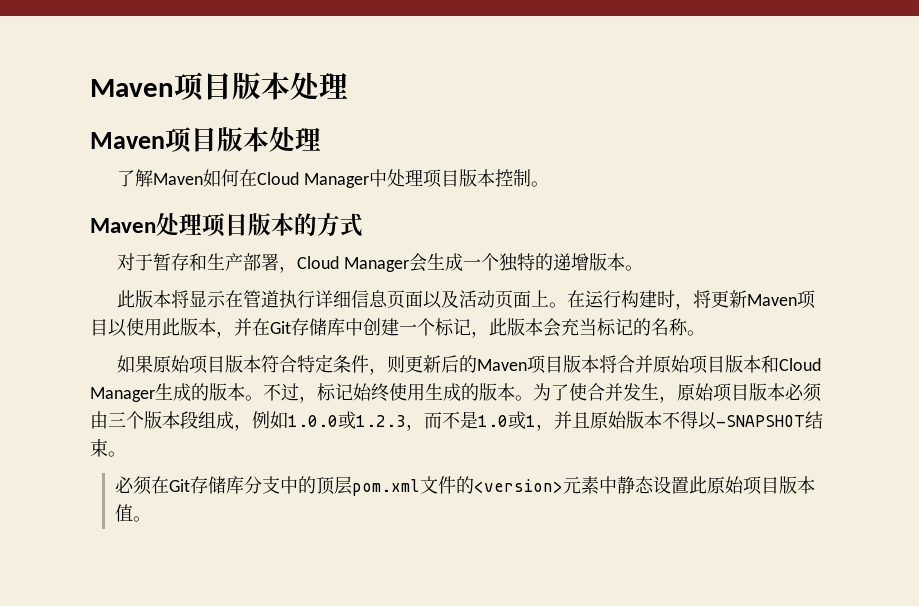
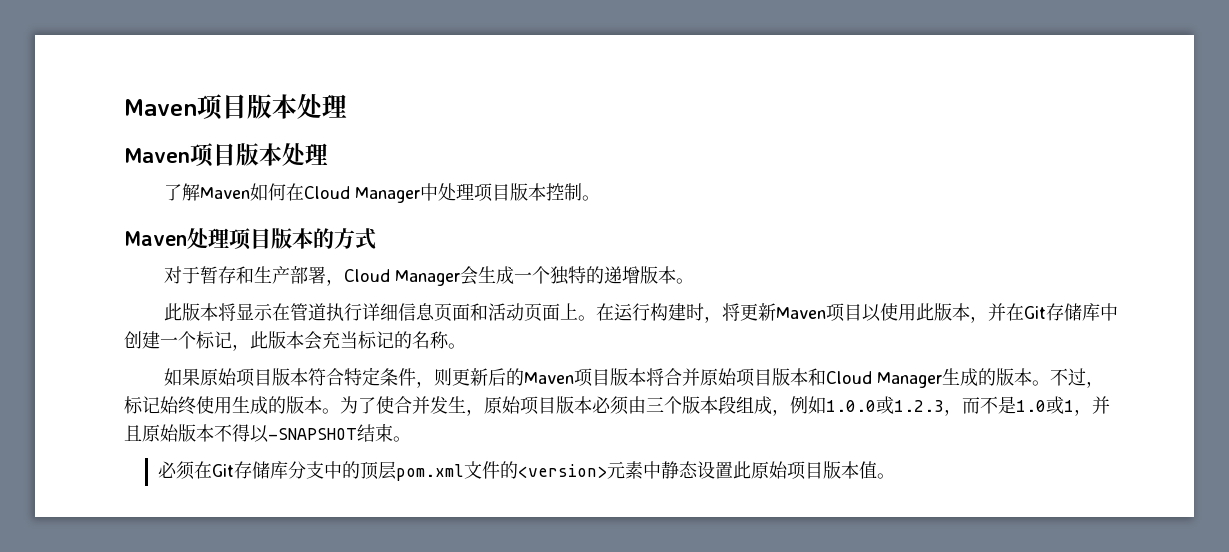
- 此版本将显示在管道执行详细信息页面以及活动页面上。
+ 此版本将显示在管道执行详细信息页面和活动页面上。

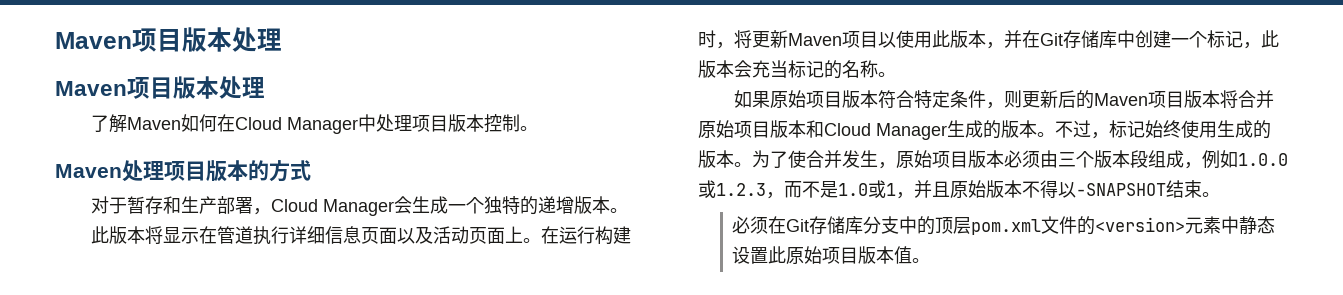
- 此版本将显示在管道执行详细信息页面和活动页面上。
+ 此版本将显示在管道执行详细信息页面以及活动页面上。

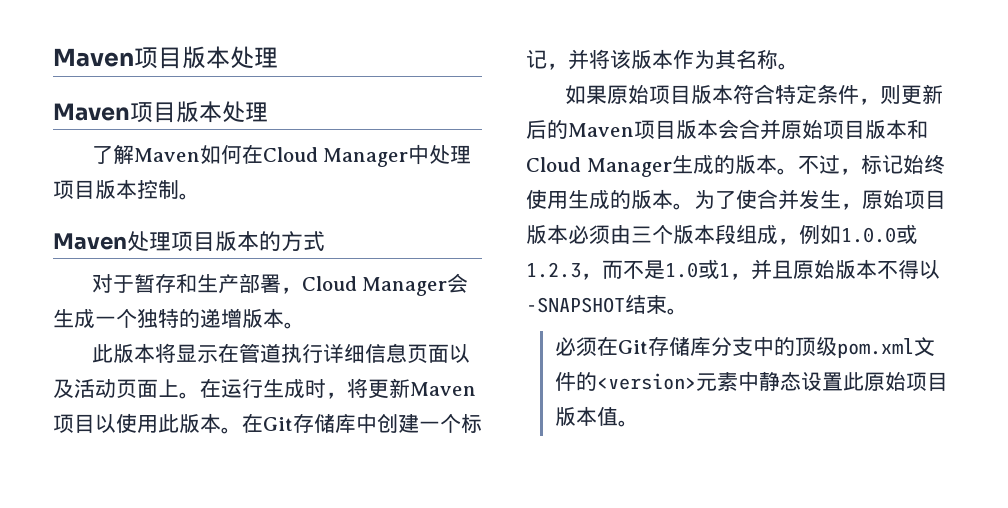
- 在运行构建时，将更新Maven项目以使用此版本，并在Git存储库中创建一个标记，此版本会充当标记的名称。
+ 在运行生成时，将更新Maven项目以使用此版本。在Git存储库中创建一个标记，并将该版本作为其名称。
- 如果原始项目版本符合特定条件，则更新后的Maven项目版本将合并原始项目版本和Cloud Manager生成的版本。
+ 如果原始项目版本符合特定条件，则更新后的Maven项目版本会合并原始项目版本和Cloud Manager生成的版本。
- 必须在Git存储库分支中的顶层pom.xml文件的<version>元素中静态设置此原始项目版本值。
+ 必须在Git存储库分支中的顶级pom.xml文件的<version>元素中静态设置此原始项目版本值。

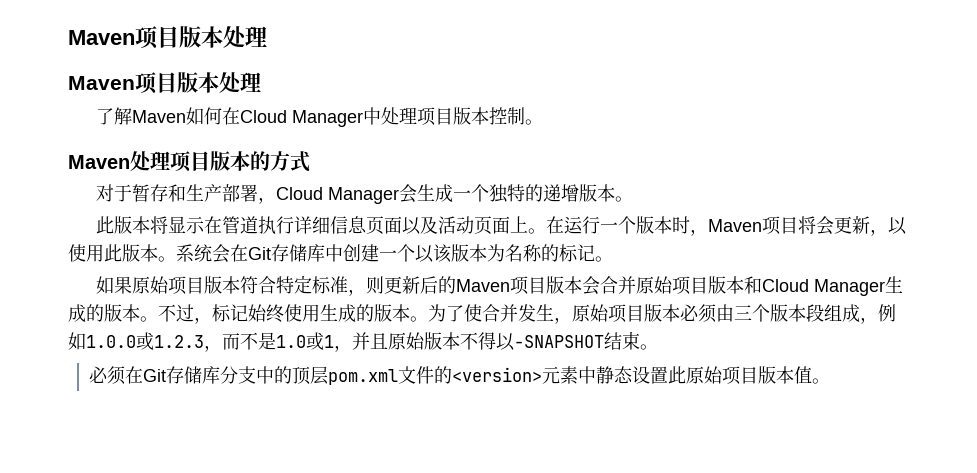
- 在运行生成时，将更新Maven项目以使用此版本。
+ 在运行一个版本时，Maven项目将会更新，以使用此版本。
- 在Git存储库中创建一个标记，并将该版本作为其名称。
+ 系统会在Git存储库中创建一个以该版本为名称的标记。
- 如果原始项目版本符合特定条件，则更新后的Maven项目版本会合并原始项目版本和Cloud Manager生成的版本。
+ 如果原始项目版本符合特定标准，则更新后的Maven项目版本会合并原始项目版本和Cloud Manager生成的版本。
- 必须在Git存储库分支中的顶级pom.xml文件的<version>元素中静态设置此原始项目版本值。
+ 必须在Git存储库分支中的顶层pom.xml文件的<version>元素中静态设置此原始项目版本值。

